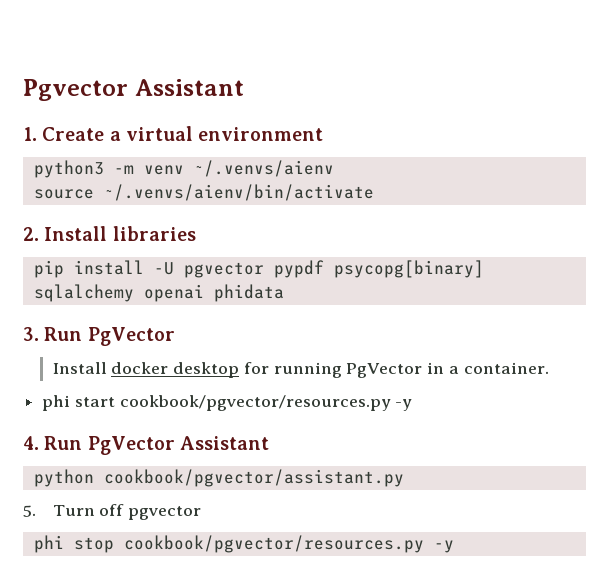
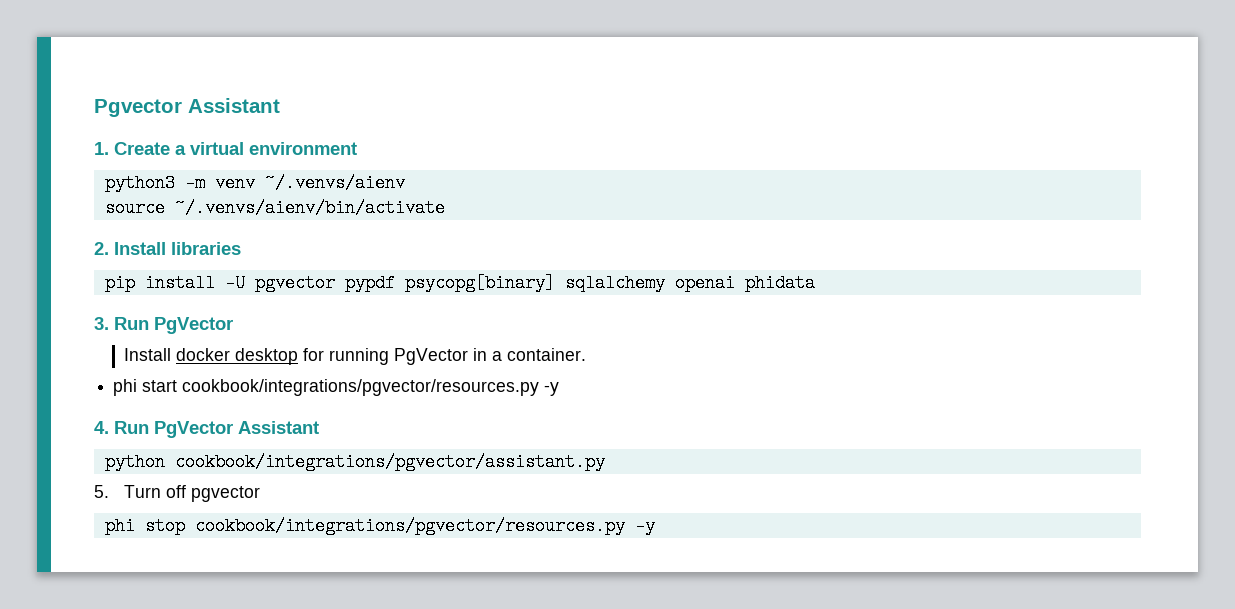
- phi start cookbook/pgvector/resources.py -y
+ phi start cookbook/integrations/pgvector/resources.py -y
- python cookbook/pgvector/assistant.py
+ python cookbook/integrations/pgvector/assistant.py
- phi stop cookbook/pgvector/resources.py -y
+ phi stop cookbook/integrations/pgvector/resources.py -y

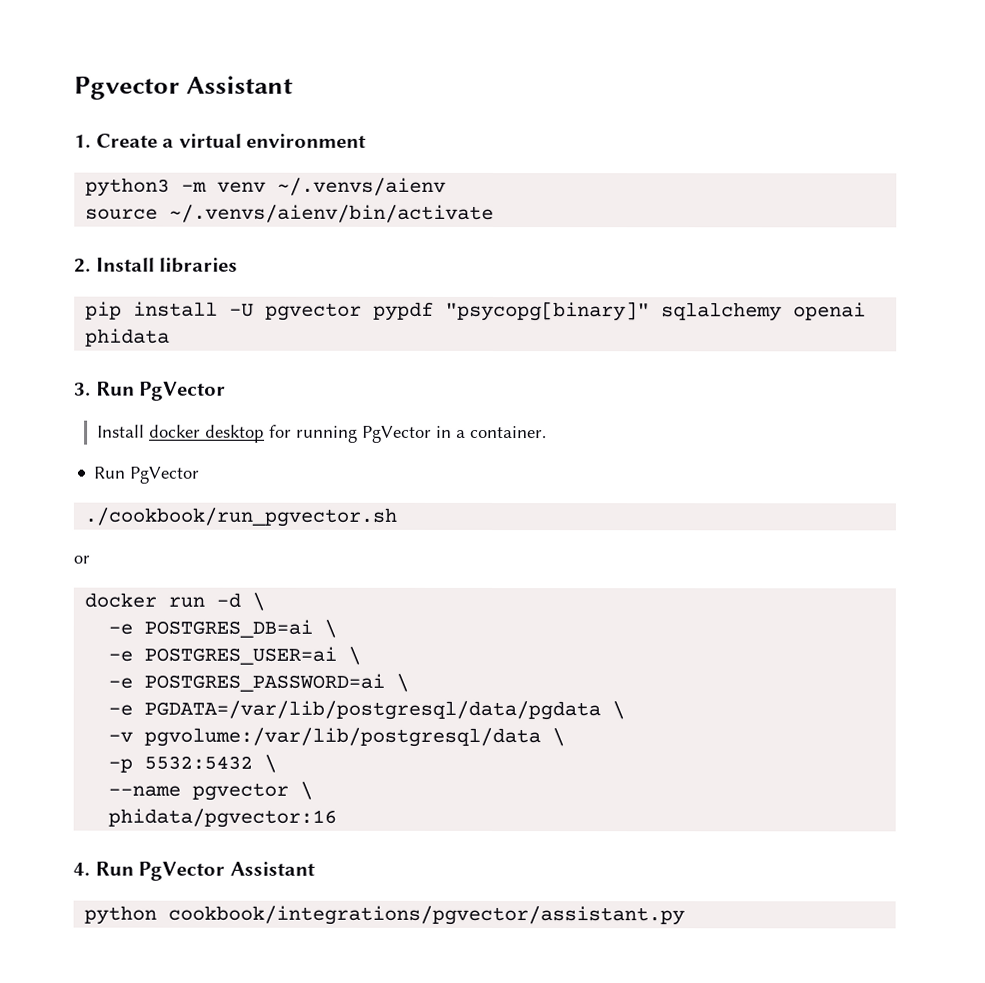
- pip install -U pgvector pypdf psycopg[binary] sqlalchemy openai phidata
+ pip install -U pgvector pypdf "psycopg[binary]" sqlalchemy openai phidata
  Install docker desktop for running PgVector in a container.
- phi start cookbook/integrations/pgvector/resources.py -y
+ Run PgVector
+ ./cookbook/run_pgvector.sh
+ or
+ docker run -d \
+ -e POSTGRES_DB=ai \
+ -e POSTGRES_USER=ai \
+ -e POSTGRES_PASSWORD=ai \
+ -e PGDATA=/var/lib/postgresql/data/pgdata \
+ -v pgvolume:/var/lib/postgresql/data \
+ -p 5532:5432 \
+ --name pgvector \
+ phidata/pgvector:16
- 5. Turn off pgvector
- phi stop cookbook/integrations/pgvector/resources.py -y

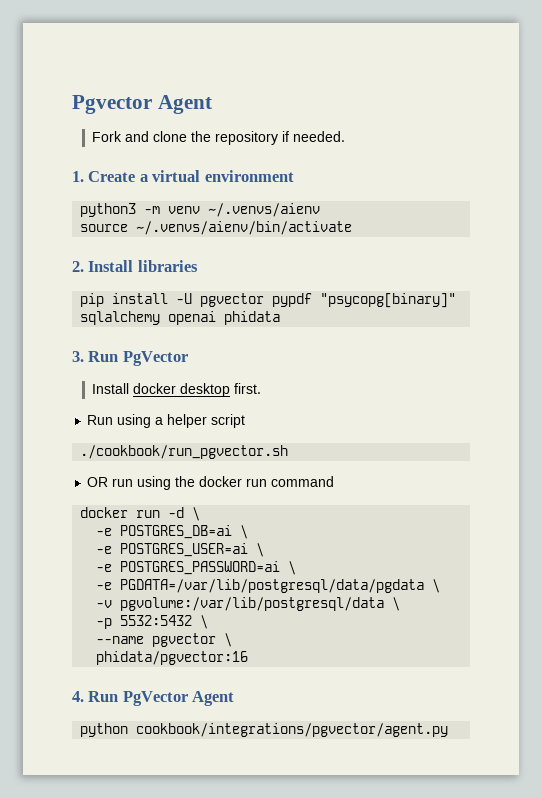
- Pgvector Assistant
+ Pgvector Agent
+ Fork and clone the repository if needed.
- Install docker desktop for running PgVector in a container.
- Run PgVector
+ Install docker desktop first.
+ Run using a helper script
  ./cookbook/run_pgvector.sh
- or
+ OR run using the docker run command
- 4. Run PgVector Assistant
+ 4. Run PgVector Agent
- python cookbook/integrations/pgvector/assistant.py
+ python cookbook/integrations/pgvector/agent.py

